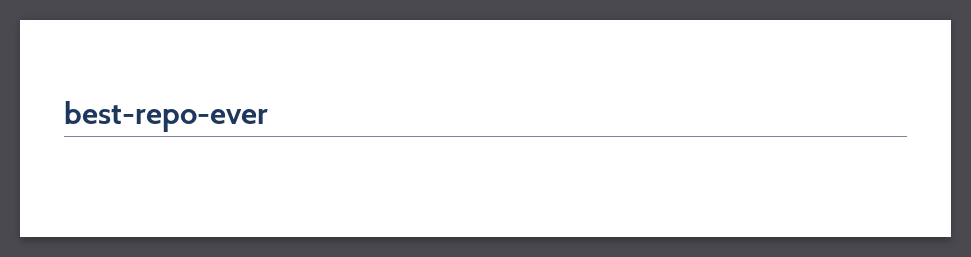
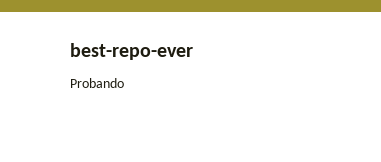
+ Probando

